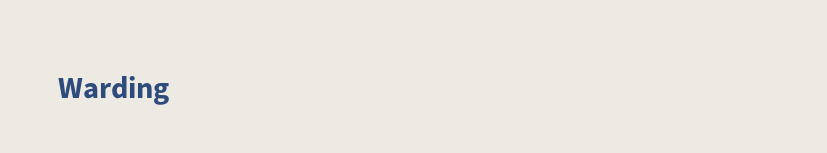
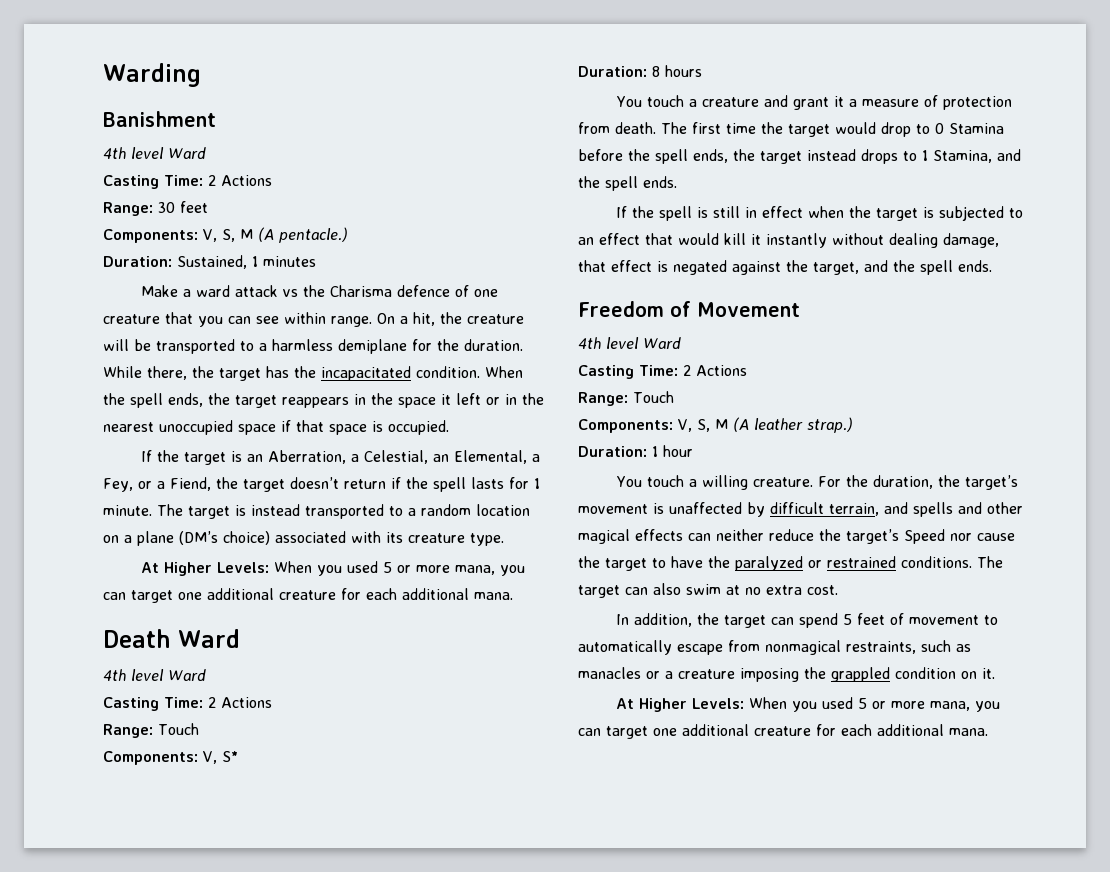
+ Banishment
+ 4th level Ward
+ Casting Time: 2 Actions
+ Range: 30 feet
+ Components: V, S, M (A pentacle.)
+ Duration: Sustained, 1 minutes
+ Make a ward attack vs the Charisma defence of one creature that you can see within range. On a hit, the creature will be transported to a harmless demiplane for the duration. While there, the target has the incapacitated condition. When the spell ends, the target reappears in the space it left or in the nearest unoccupied space if that space is occupied.
+ If the target is an Aberration, a Celestial, an Elemental, a Fey, or a Fiend, the target doesn’t return if the spell lasts for 1 minute. The target is instead transported to a random location on a plane (DM’s choice) associated with its creature type.
+ At Higher Levels: When you used 5 or more mana, you can target one additional creature for each additional mana.
+ Death Ward
+ 4th level Ward
+ Casting Time: 2 Actions
+ Range: Touch
+ Components: V, S*
+ Duration: 8 hours
+ You touch a creature and grant it a measure of protection from death. The first time the target would drop to 0 Stamina before the spell ends, the target instead drops to 1 Stamina, and the spell ends.
+ If the spell is still in effect when the target is subjected to an effect that would kill it instantly without dealing damage, that effect is negated against the target, and the spell ends.
+ Freedom of Movement
+ 4th level Ward
+ Casting Time: 2 Actions
+ Range: Touch
+ Components: V, S, M (A leather strap.)
+ Duration: 1 hour
+ You touch a willing creature. For the duration, the target’s movement is unaffected by difficult terrain, and spells and other magical effects can neither reduce the target’s Speed nor cause the target to have the paralyzed or restrained conditions. The target can also swim at no extra cost.
+ In addition, the target can spend 5 feet of movement to automatically escape from nonmagical restraints, such as manacles or a creature imposing the grappled condition on it.
+ At Higher Levels: When you used 5 or more mana, you can target one additional creature for each additional mana.

